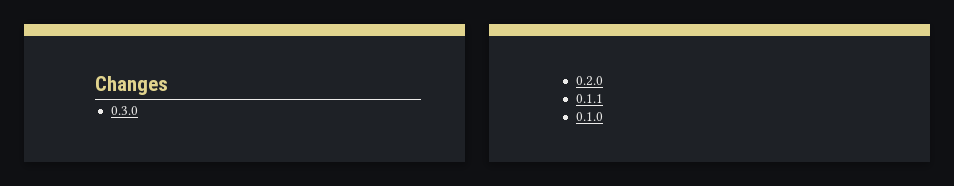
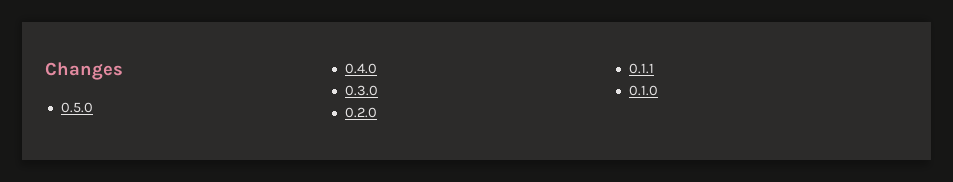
+ 0.5.0
+ 0.4.0

